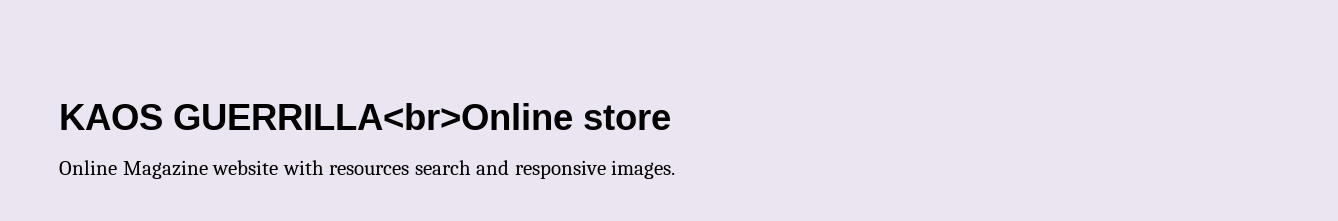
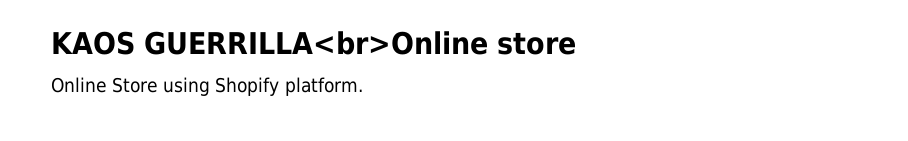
- Online Magazine website with resources search and responsive images.
+ Online Store using Shopify platform.

